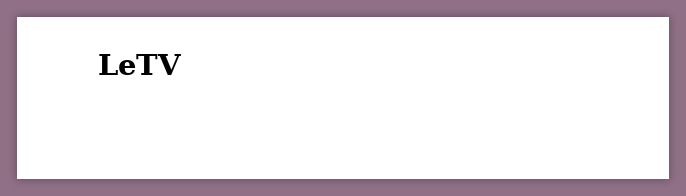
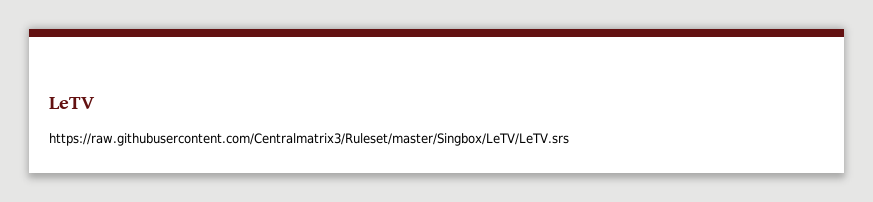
+ https://raw.githubusercontent.com/Centralmatrix3/Ruleset/master/Singbox/LeTV/LeTV.srs

